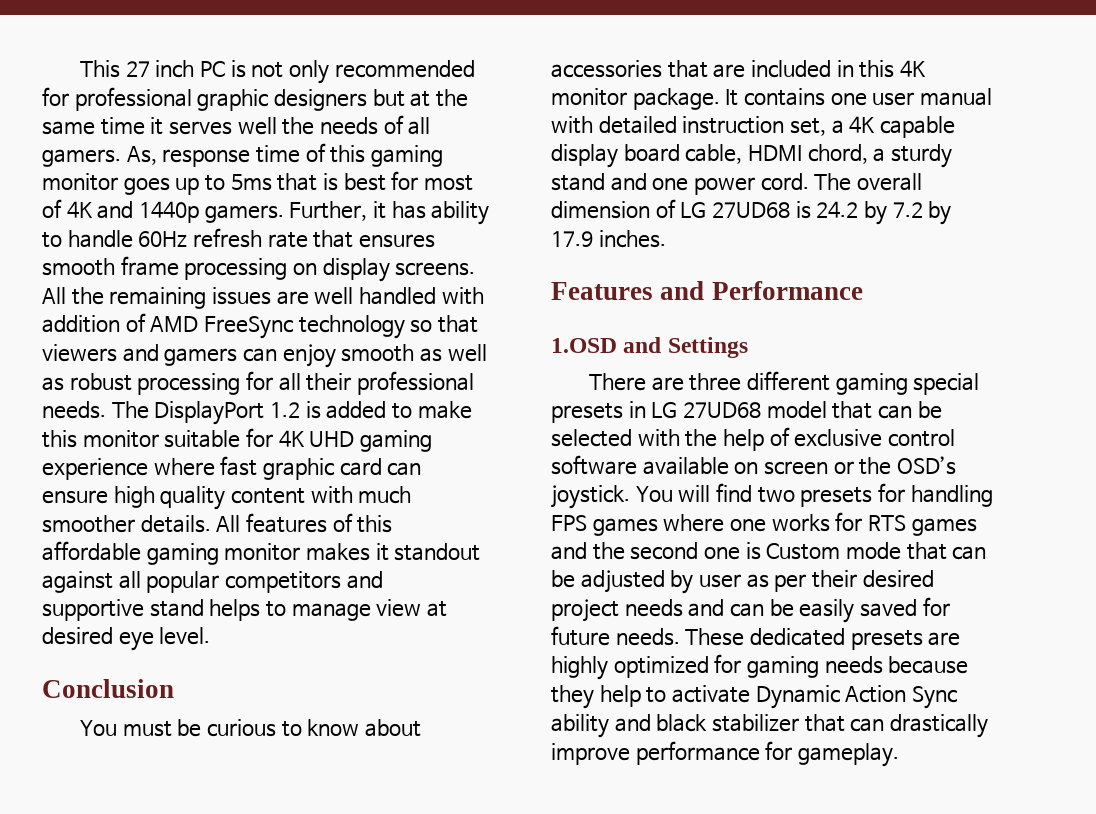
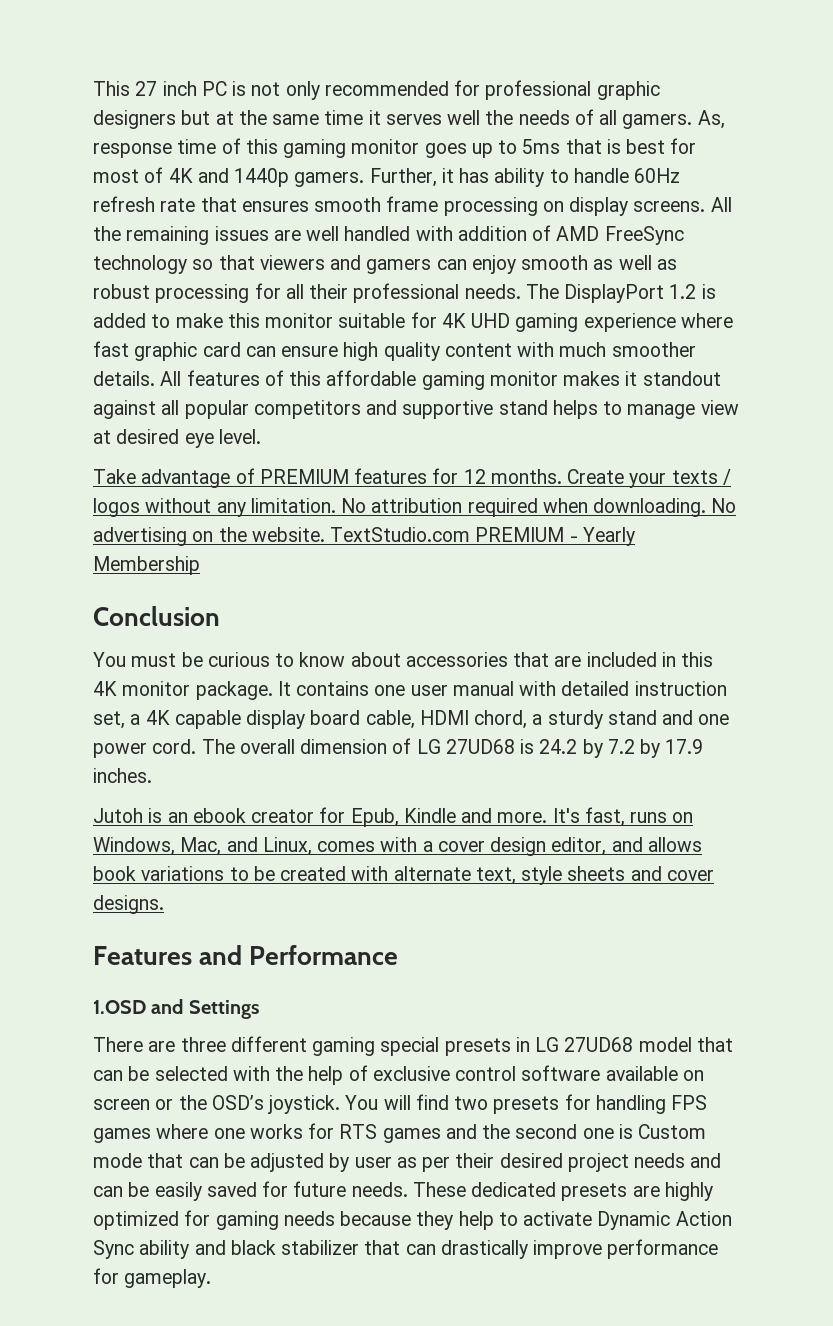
+ Take advantage of PREMIUM features for 12 months. Create your texts / logos without any limitation. No attribution required when downloading. No advertising on the website. TextStudio.com PREMIUM - Yearly Membership
+ Jutoh is an ebook creator for Epub, Kindle and more. It's fast, runs on Windows, Mac, and Linux, comes with a cover design editor, and allows book variations to be created with alternate text, style sheets and cover designs.

